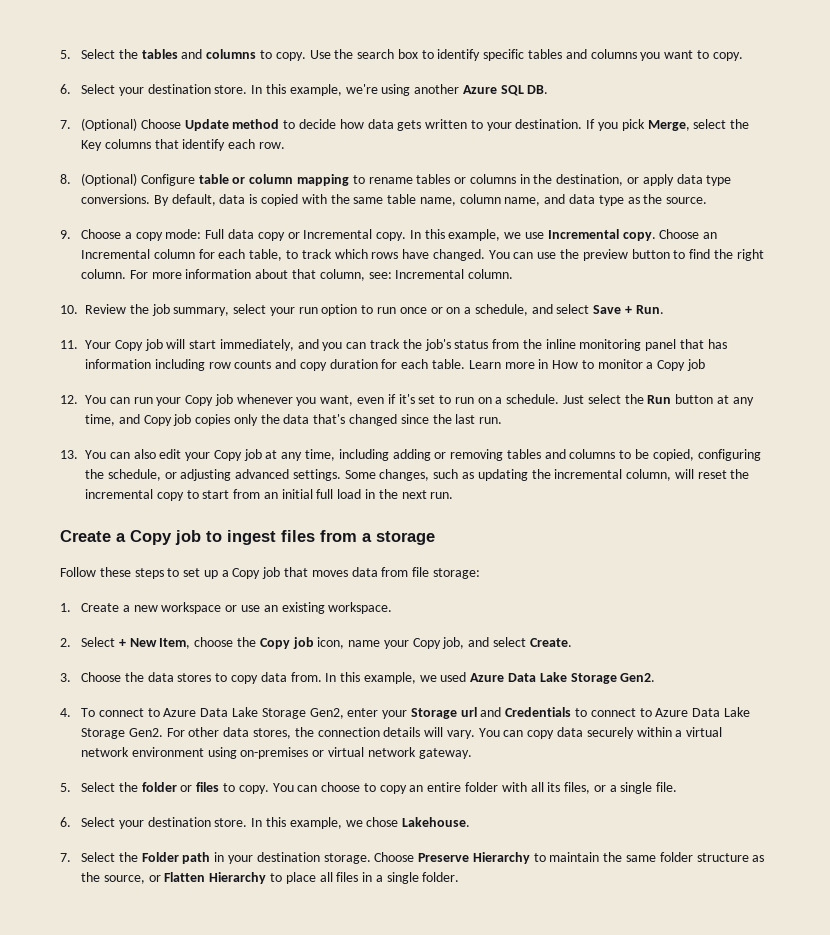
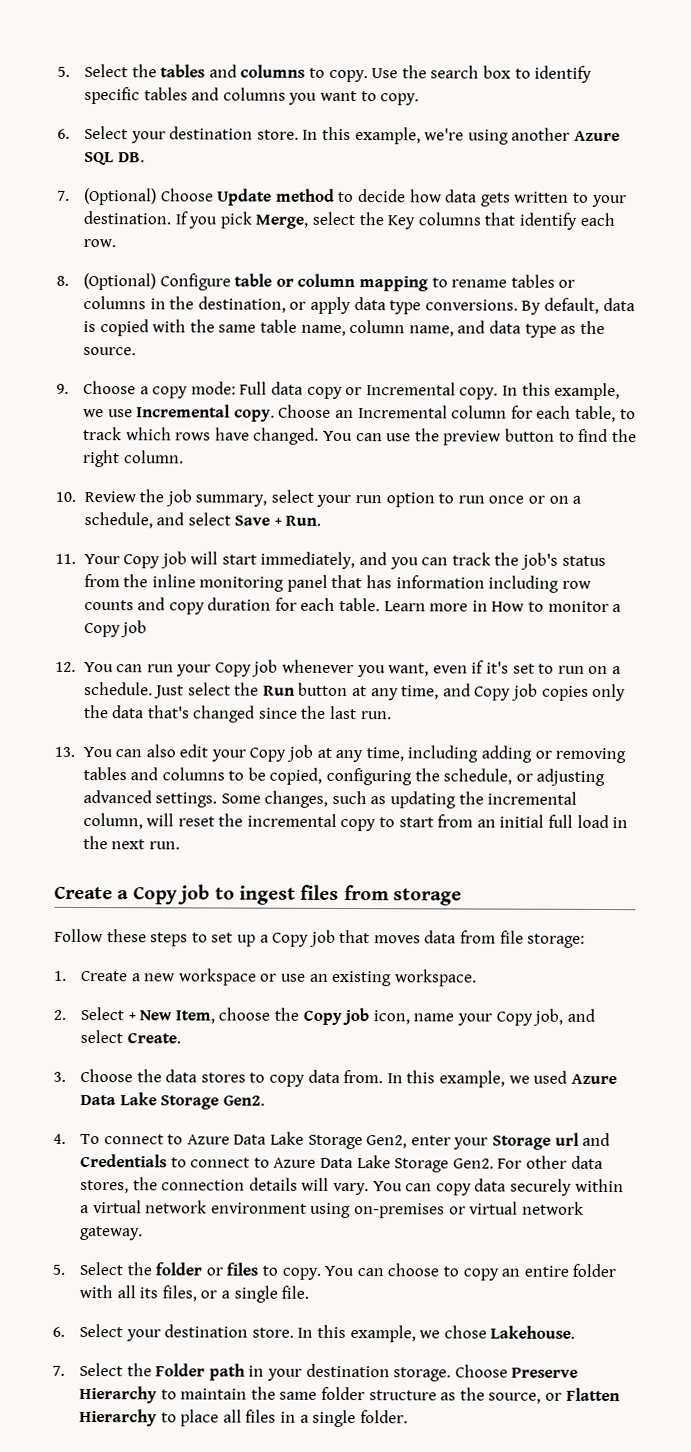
- For more information about that column, see: Incremental column.
- Create a Copy job to ingest files from a storage
+ Create a Copy job to ingest files from storage

